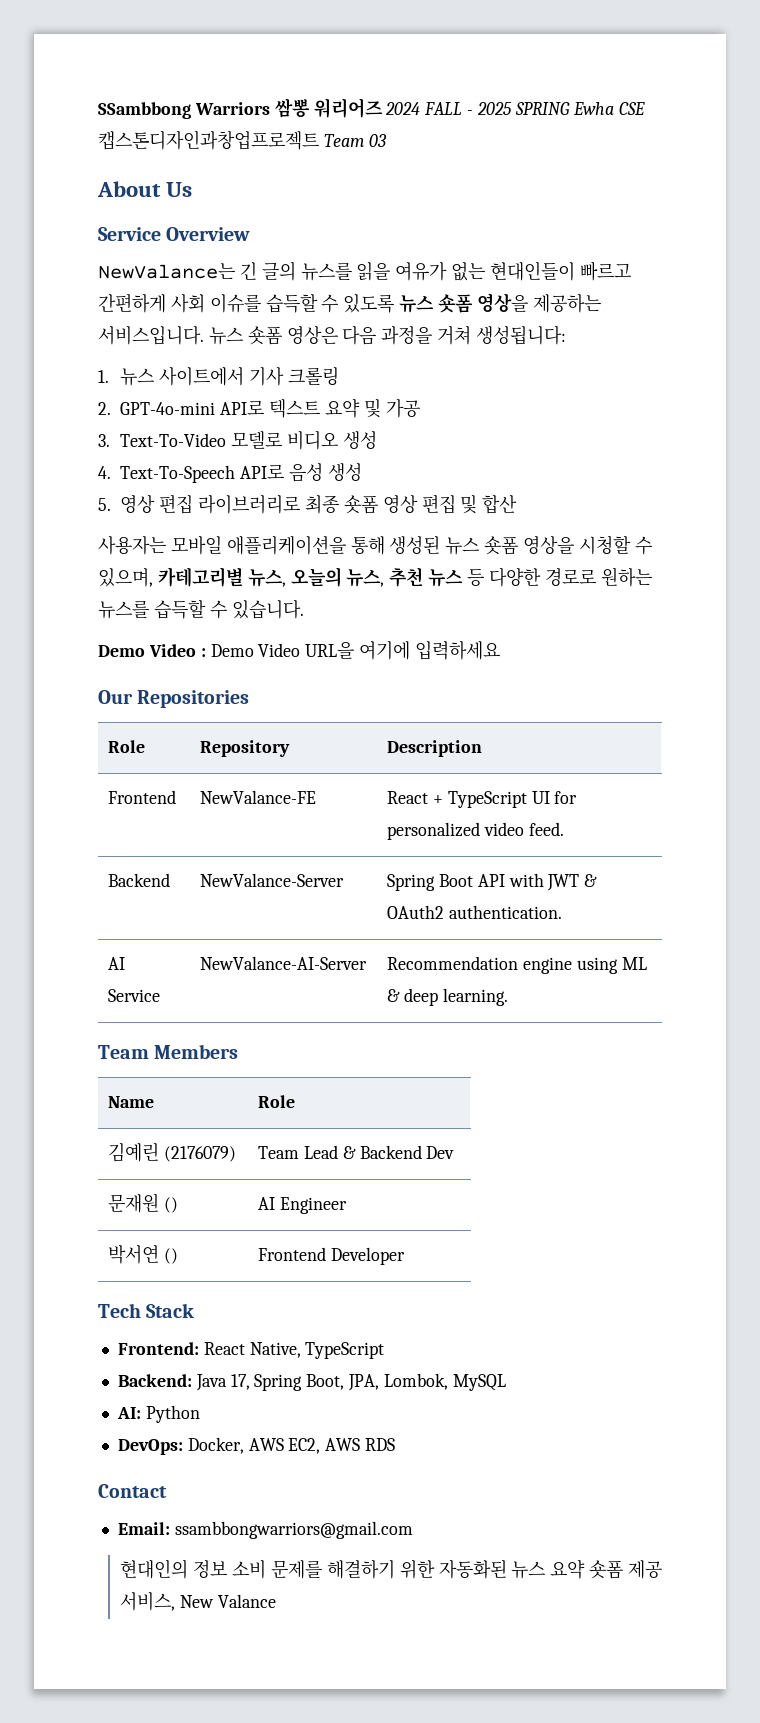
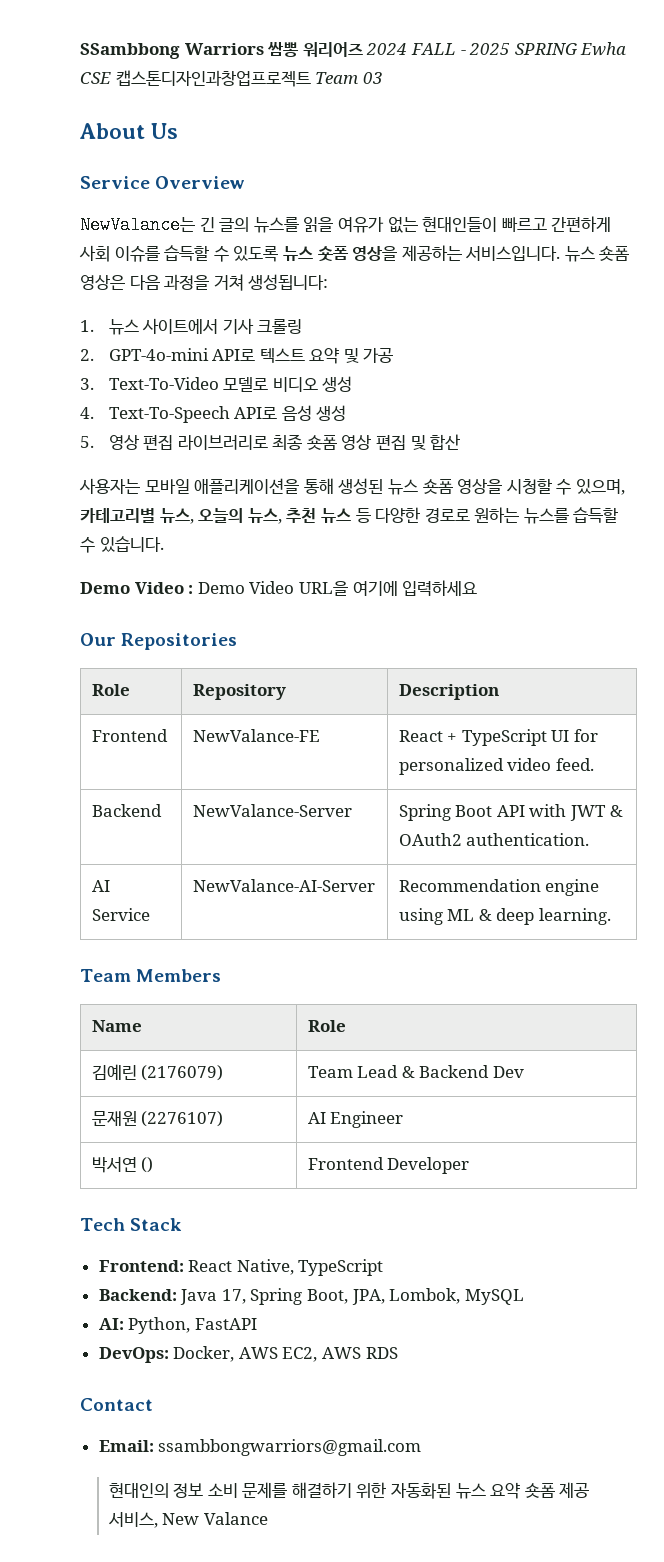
- 문재원 () | AI Engineer
+ 문재원 (2276107) | AI Engineer
- AI: Python
+ AI: Python, FastAPI

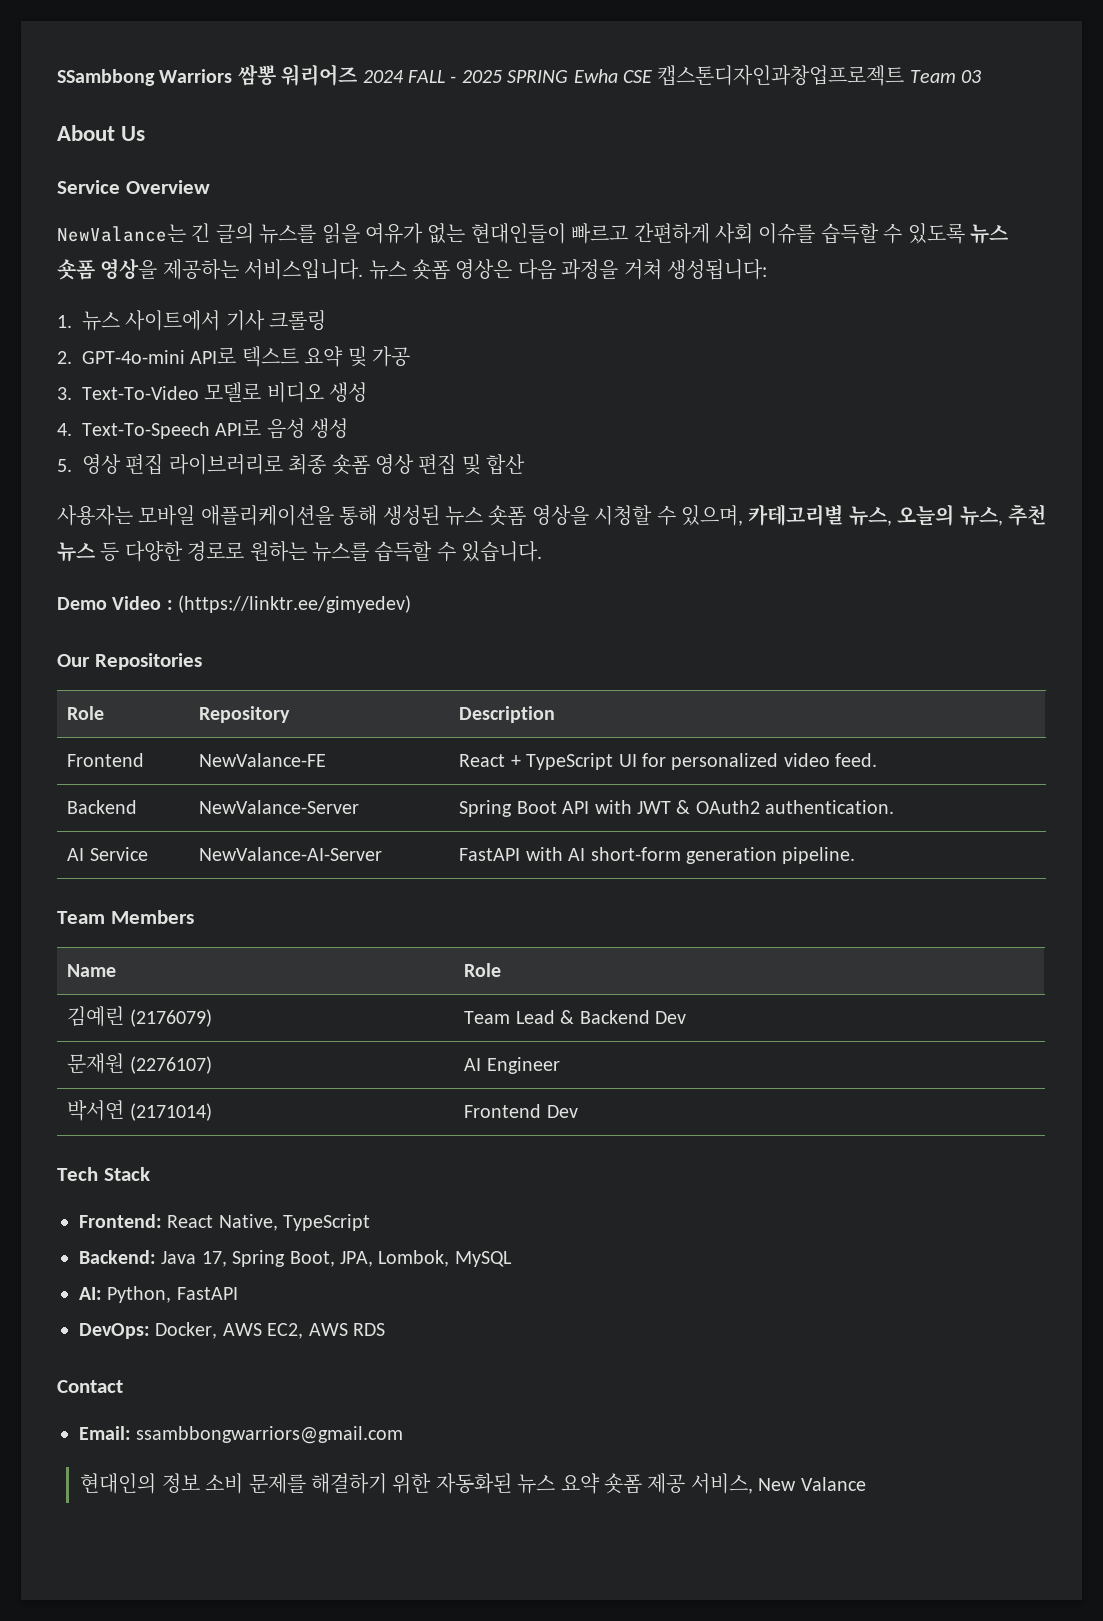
- Demo Video : Demo Video URL을 여기에 입력하세요
+ Demo Video : (https://linktr.ee/gimyedev)
- AI Service | NewValance-AI-Server | Recommendation engine using ML & deep learning.
+ AI Service | NewValance-AI-Server | FastAPI with AI short-form generation pipeline.
- 박서연 () | Frontend Developer
+ 박서연 (2171014) | Frontend Dev

